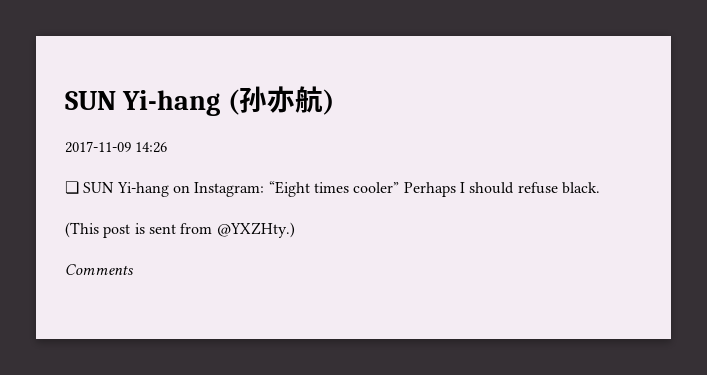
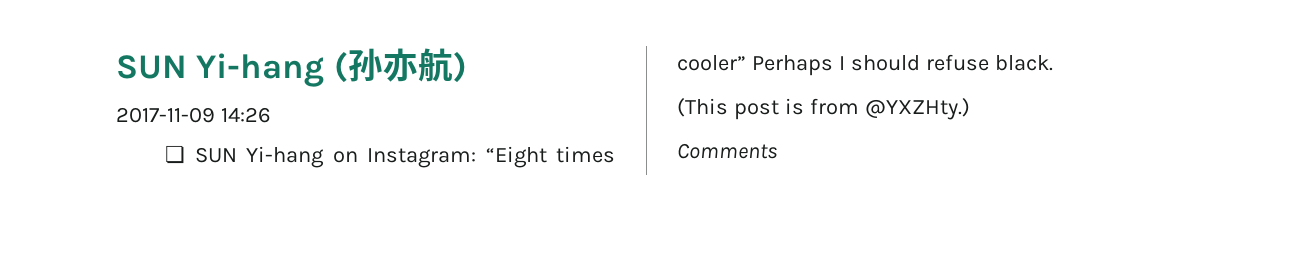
- (This post is sent from @YXZHty.)
+ (This post is from @YXZHty.)

